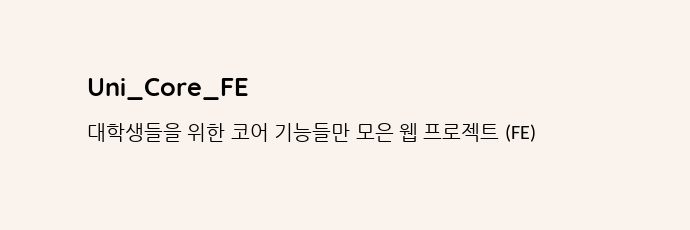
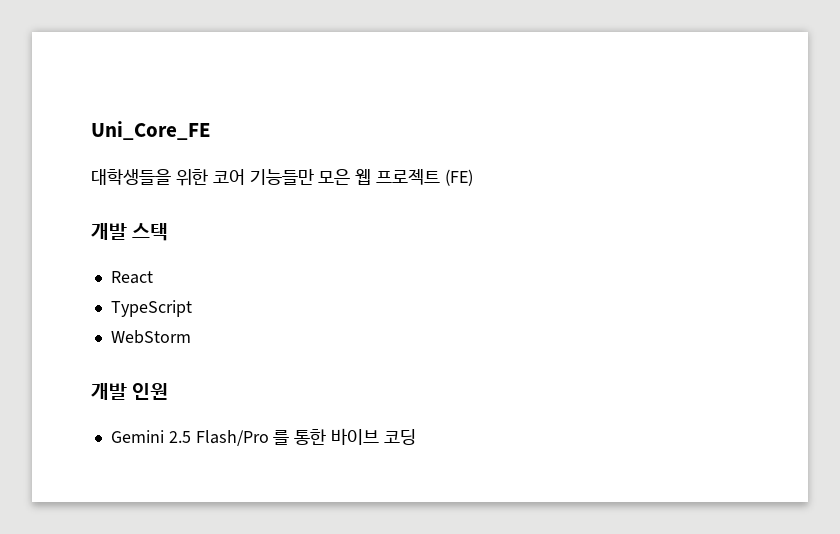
+ 개발 스택
+ React
+ TypeScript
+ WebStorm
+ 개발 인원
+ Gemini 2.5 Flash/Pro 를 통한 바이브 코딩

